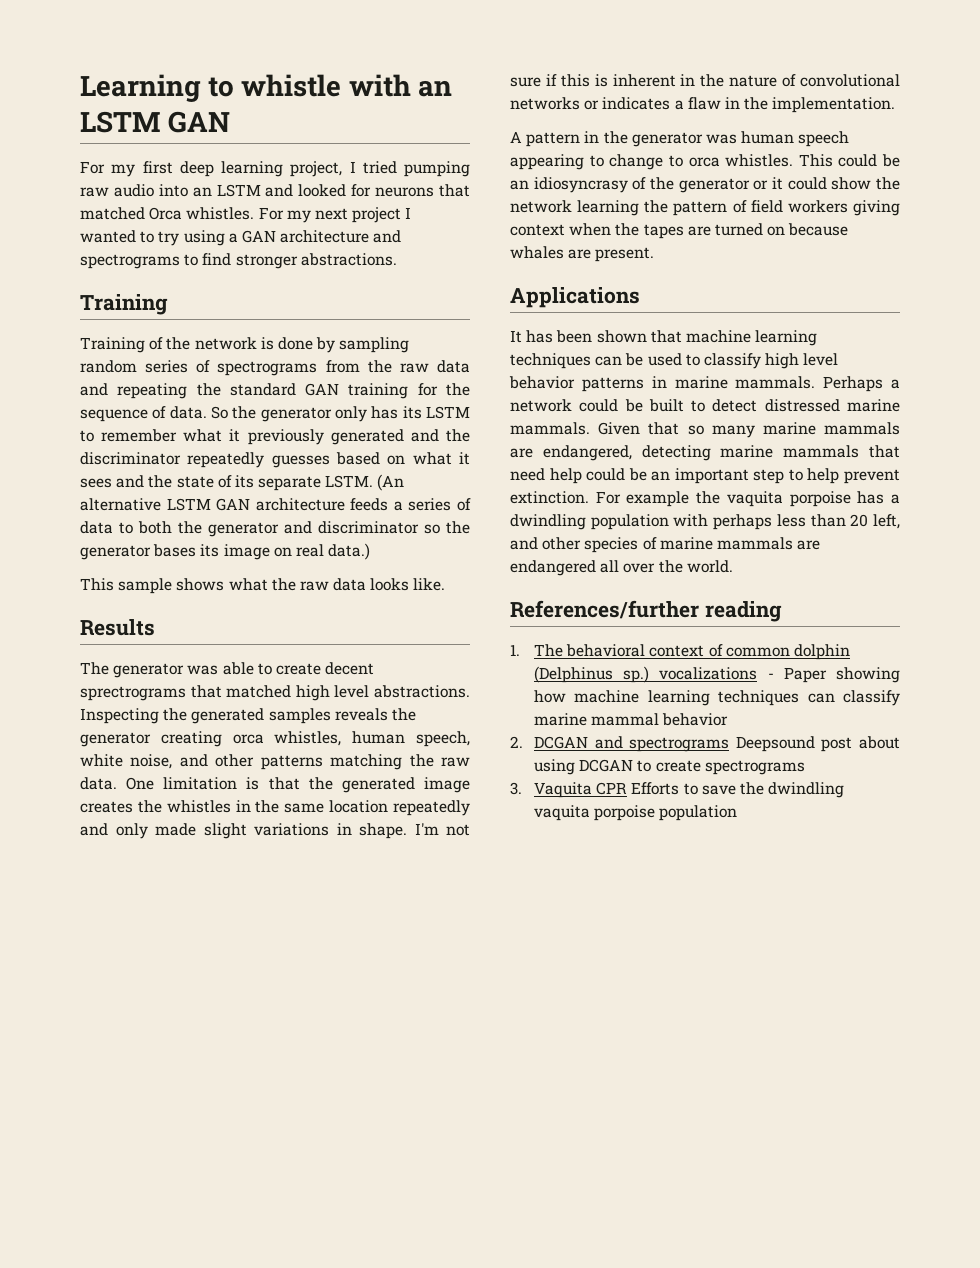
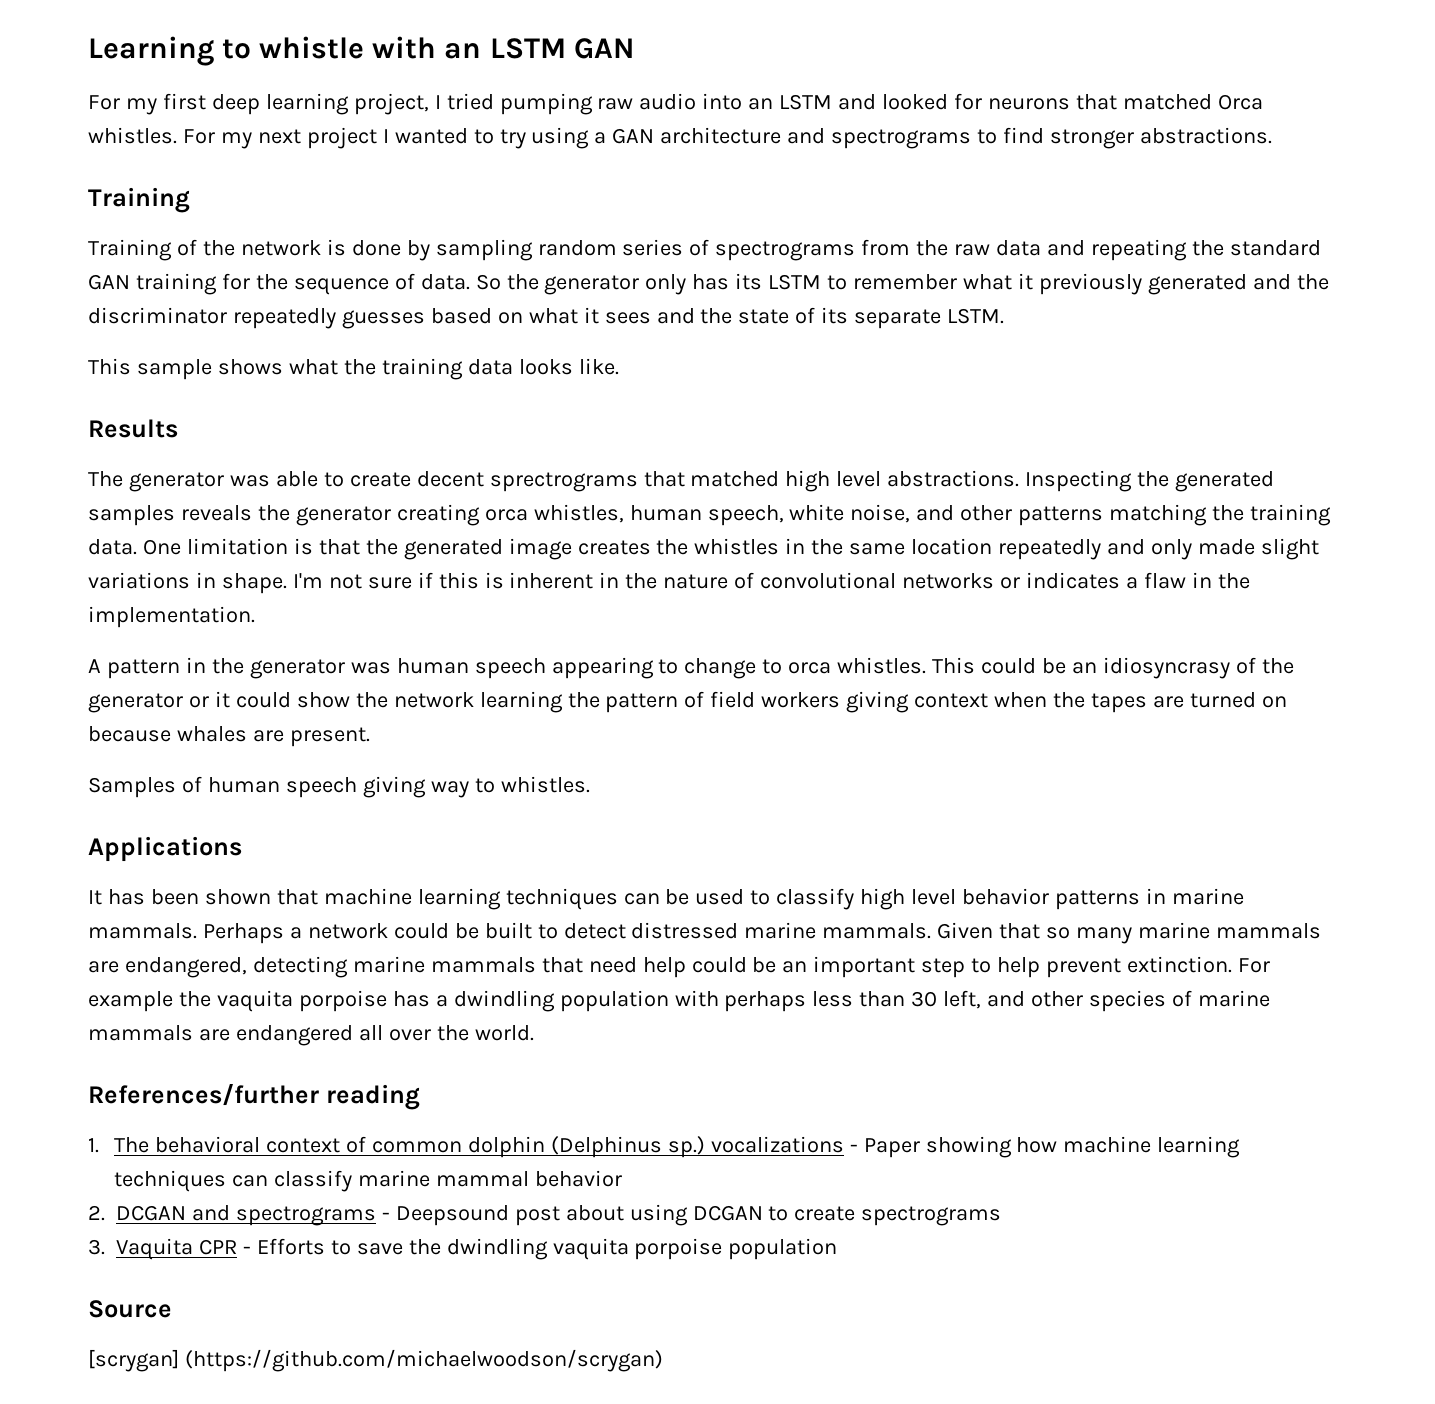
- (An alternative LSTM GAN architecture feeds a series of data to both the generator and discriminator so the generator bases its image on real data.)
- This sample shows what the raw data looks like.
+ This sample shows what the training data looks like.
- Inspecting the generated samples reveals the generator creating orca whistles, human speech, white noise, and other patterns matching the raw data.
+ Inspecting the generated samples reveals the generator creating orca whistles, human speech, white noise, and other patterns matching the training data.
+ Samples of human speech giving way to whistles.
- For example the vaquita porpoise has a dwindling population with perhaps less than 20 left, and other species of marine mammals are endangered all over the world.
+ For example the vaquita porpoise has a dwindling population with perhaps less than 30 left, and other species of marine mammals are endangered all over the world.
- 2. DCGAN and spectrograms Deepsound post about using DCGAN to create spectrograms
+ 2. DCGAN and spectrograms - Deepsound post about using DCGAN to create spectrograms
- 3. Vaquita CPR Efforts to save the dwindling vaquita porpoise population
+ 3. Vaquita CPR - Efforts to save the dwindling vaquita porpoise population
+ Source
+ [scrygan] (https://github.com/michaelwoodson/scrygan)

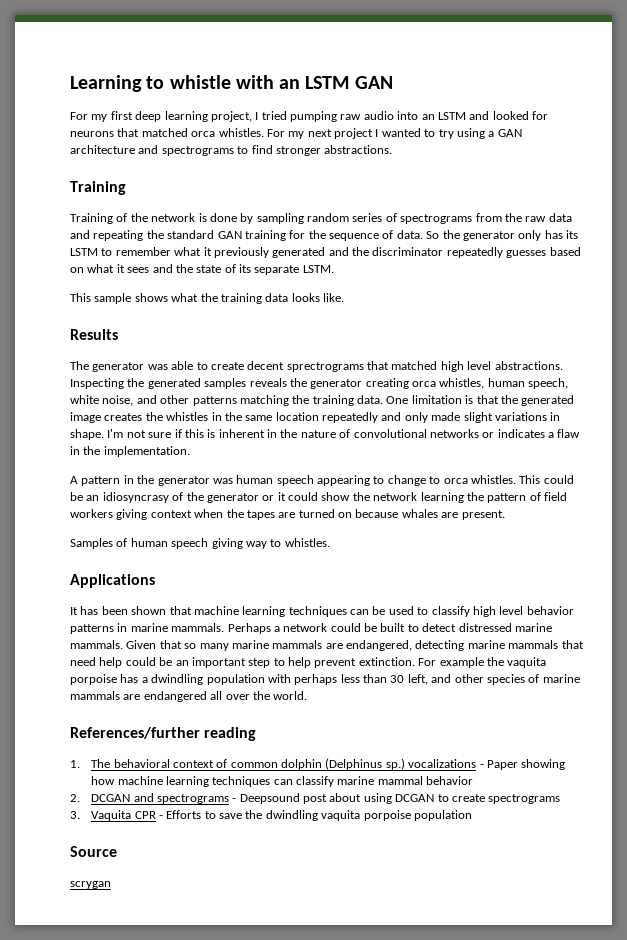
- For my first deep learning project, I tried pumping raw audio into an LSTM and looked for neurons that matched Orca whistles.
+ For my first deep learning project, I tried pumping raw audio into an LSTM and looked for neurons that matched orca whistles.
- [scrygan] (https://github.com/michaelwoodson/scrygan)
+ scrygan

